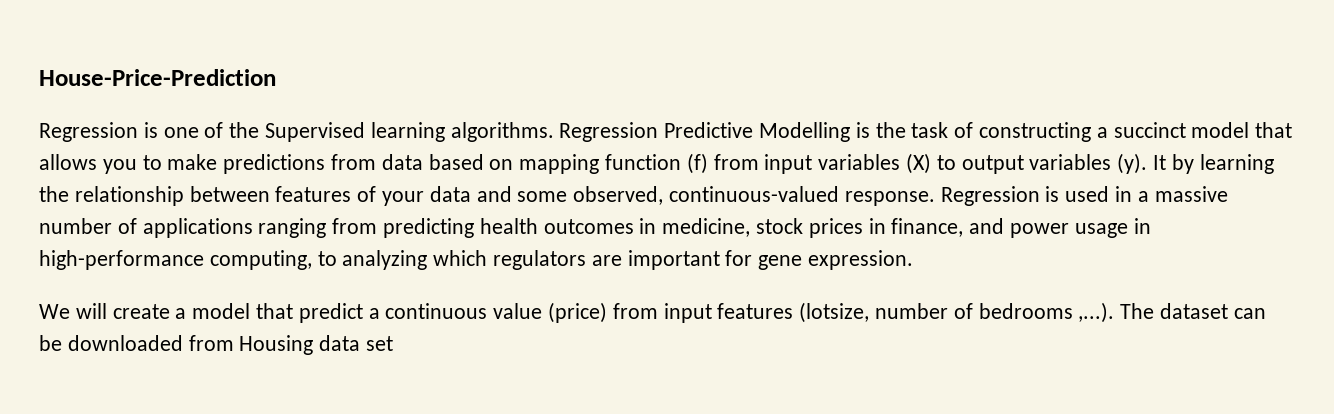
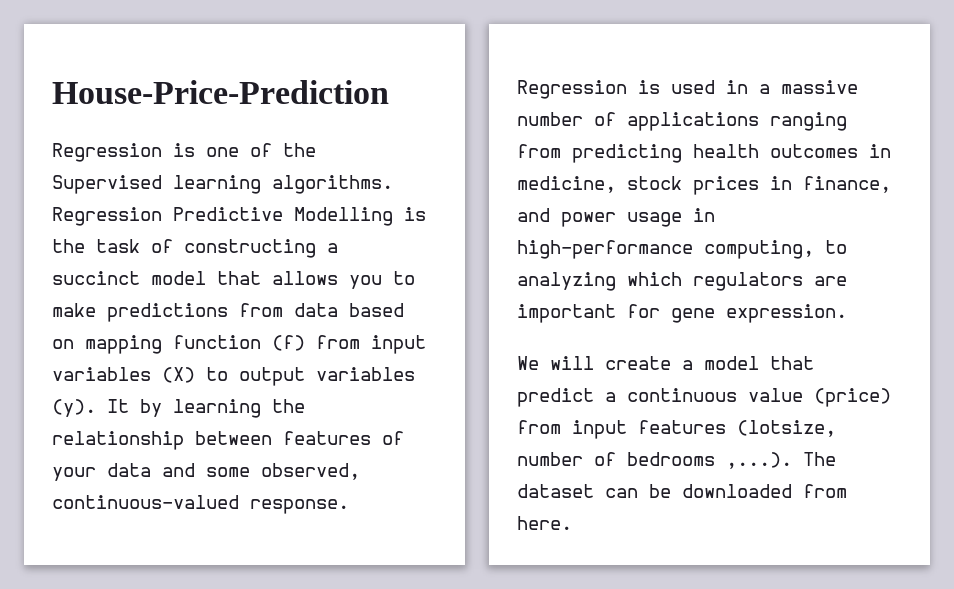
- We will create a model that predict a continuous value (price) from input features (lotsize, number of bedrooms ,...). The dataset can be downloaded from Housing data set
+ We will create a model that predict a continuous value (price) from input features (lotsize, number of bedrooms ,...). The dataset can be downloaded from here.

